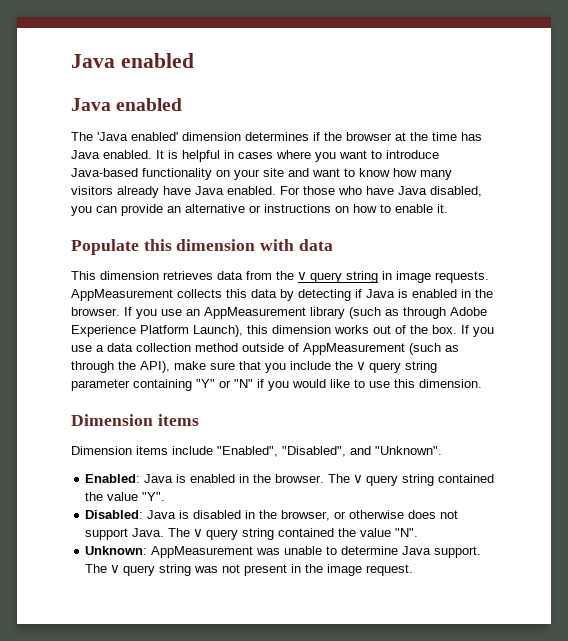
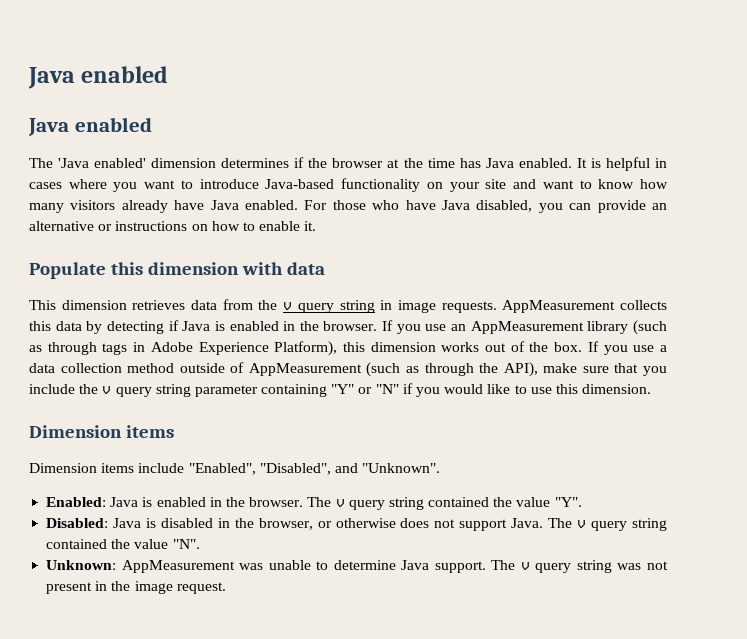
- If you use an AppMeasurement library (such as through Adobe Experience Platform Launch), this dimension works out of the box.
+ If you use an AppMeasurement library (such as through tags in Adobe Experience Platform), this dimension works out of the box.

